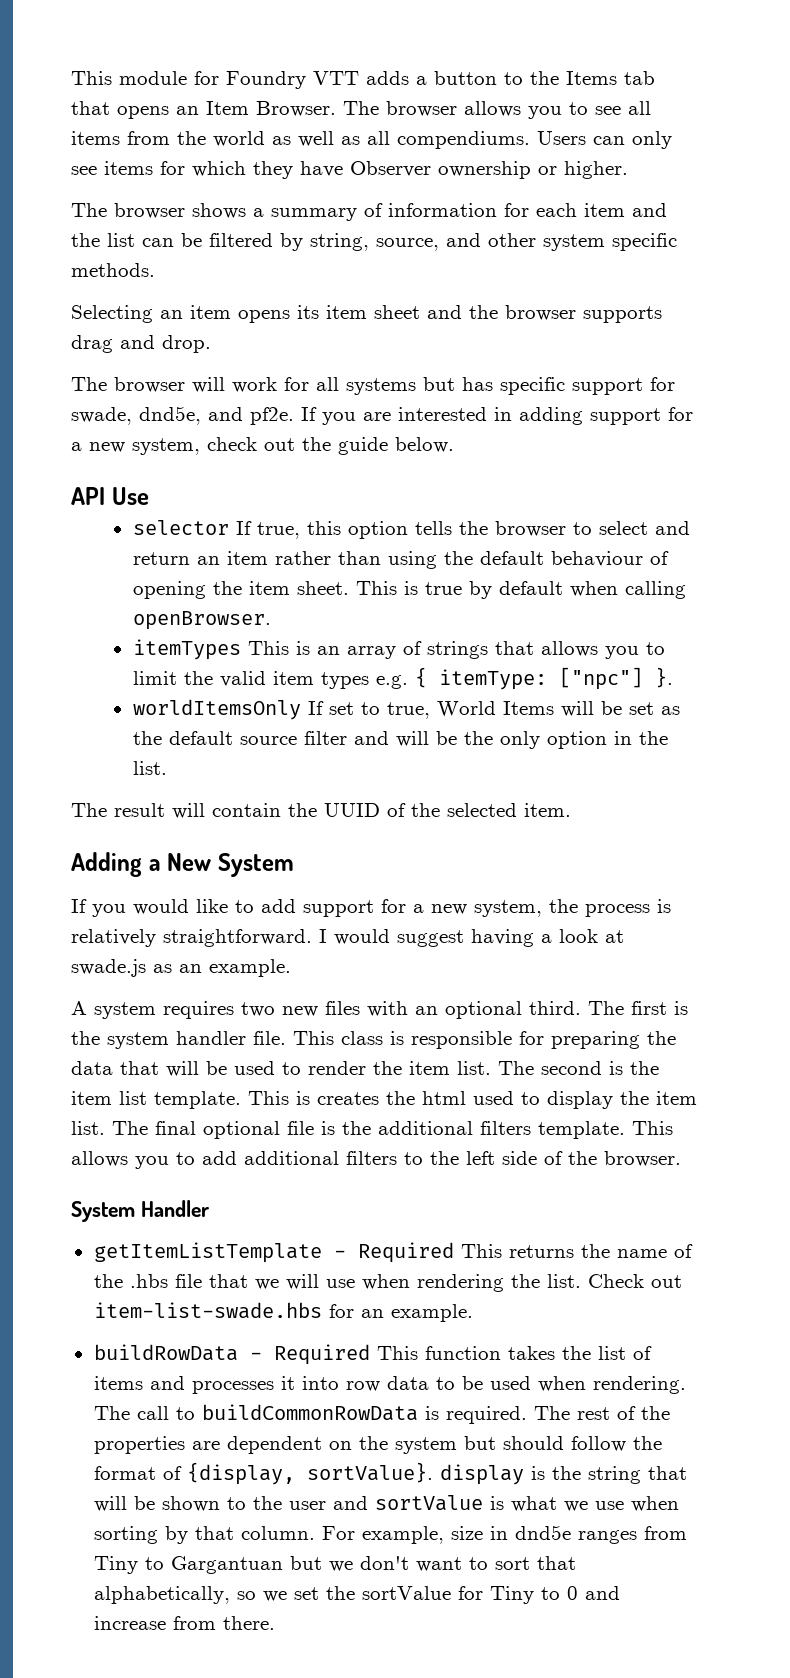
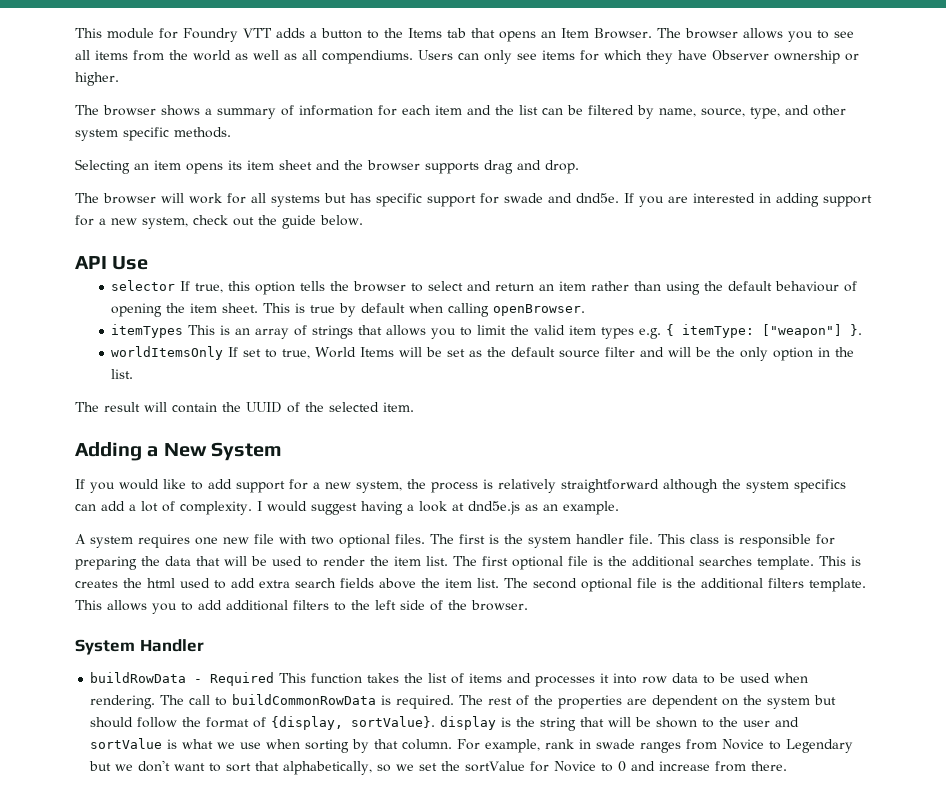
- The browser shows a summary of information for each item and the list can be filtered by string, source, and other system specific methods.
+ The browser shows a summary of information for each item and the list can be filtered by name, source, type, and other system specific methods.
- The browser will work for all systems but has specific support for swade, dnd5e, and pf2e.
+ The browser will work for all systems but has specific support for swade and dnd5e.
- itemTypes This is an array of strings that allows you to limit the valid item types e.g. { itemType: ["npc"] }.
+ itemTypes This is an array of strings that allows you to limit the valid item types e.g. { itemType: ["weapon"] }.
- If you would like to add support for a new system, the process is relatively straightforward.
+ If you would like to add support for a new system, the process is relatively straightforward although the system specifics can add a lot of complexity.
- I would suggest having a look at swade.js as an example.
+ I would suggest having a look at dnd5e.js as an example.
- A system requires two new files with an optional third.
+ A system requires one new file with two optional files.
- The second is the item list template.
+ The first optional file is the additional searches template.
- This is creates the html used to display the item list. The final optional file is the additional filters template.
+ This is creates the html used to add extra search fields above the item list. The second optional file is the additional filters template.
- getItemListTemplate - Required This returns the name of the .hbs file that we will use when rendering the list. Check out item-list-swade.hbs for an example.
- For example, size in dnd5e ranges from Tiny to Gargantuan but we don't want to sort that alphabetically, so we set the sortValue for Tiny to 0 and increase from there.
+ For example, rank in swade ranges from Novice to Legendary but we don't want to sort that alphabetically, so we set the sortValue for Novice to 0 and increase from there.

